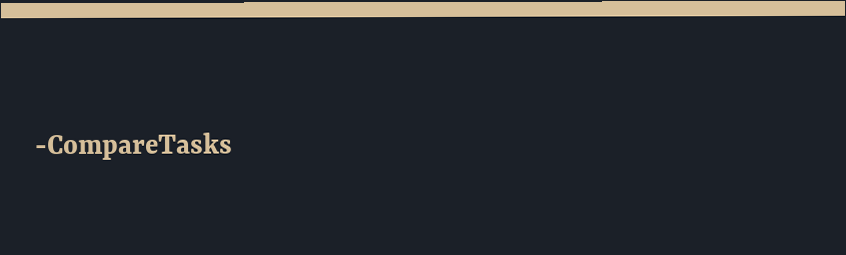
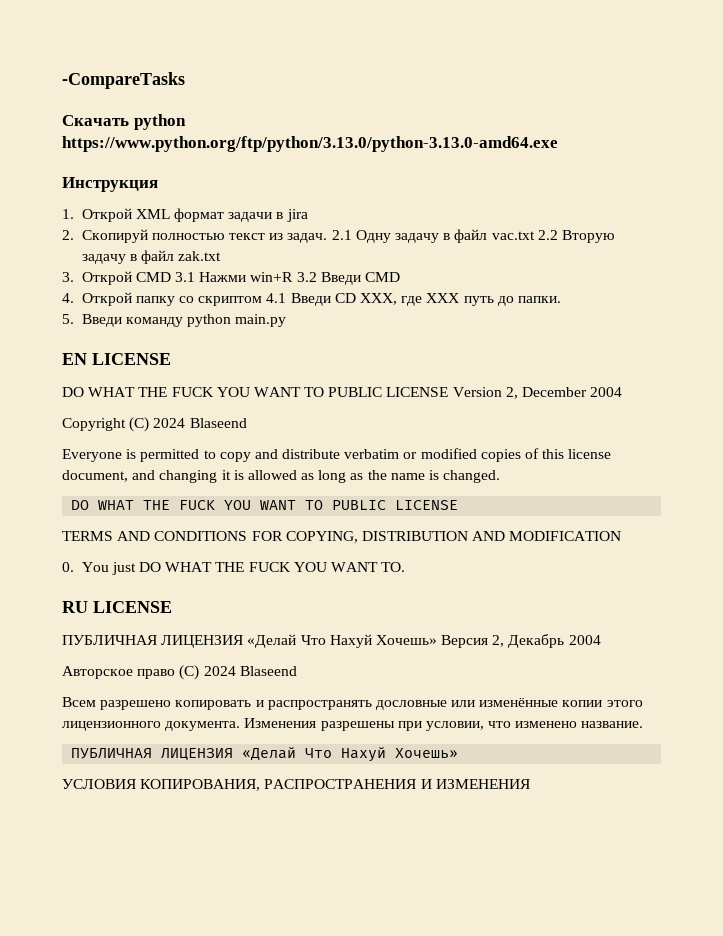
+ Скачать python https://www.python.org/ftp/python/3.13.0/python-3.13.0-amd64.exe
+ Инструкция
+ 1. Открой XML формат задачи в jira
+ 2. Скопируй полностью текст из задач. 2.1 Одну задачу в файл vac.txt 2.2 Вторую задачу в файл zak.txt
+ 3. Открой CMD 3.1 Нажми win+R 3.2 Введи CMD
+ 4. Открой папку со скриптом 4.1 Введи CD XXX, где XXX путь до папки.
+ 5. Введи команду python main.py
+ EN LICENSE
+ DO WHAT THE FUCK YOU WANT TO PUBLIC LICENSE Version 2, December 2004
+ Copyright (C) 2024 Blaseend
+ Everyone is permitted to copy and distribute verbatim or modified copies of this license document, and changing it is allowed as long as the name is changed.
+ DO WHAT THE FUCK YOU WANT TO PUBLIC LICENSE
+ TERMS AND CONDITIONS FOR COPYING, DISTRIBUTION AND MODIFICATION
+ 0. You just DO WHAT THE FUCK YOU WANT TO.
+ RU LICENSE
+ ПУБЛИЧНАЯ ЛИЦЕНЗИЯ «Делай Что Нахуй Хочешь» Версия 2, Декабрь 2004
+ Авторское право (C) 2024 Blaseend
+ Всем разрешено копировать и распространять дословные или изменённые копии этого лицензионного документа. Изменения разрешены при условии, что изменено название.
+ ПУБЛИЧНАЯ ЛИЦЕНЗИЯ «Делай Что Нахуй Хочешь»
+ УСЛОВИЯ КОПИРОВАНИЯ, РАСПРОСТРАНЕНИЯ И ИЗМЕНЕНИЯ

